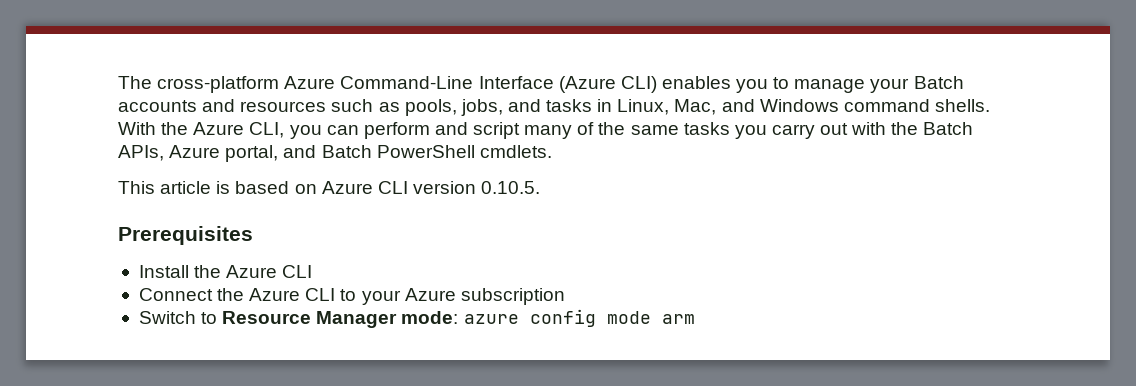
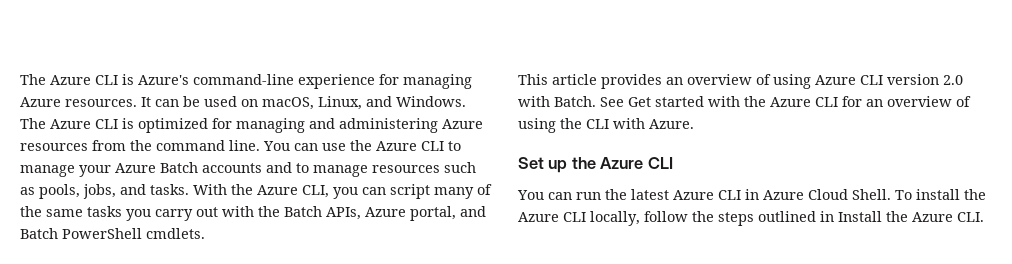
- The cross-platform Azure Command-Line Interface (Azure CLI) enables you to manage your Batch accounts and resources such as pools, jobs, and tasks in Linux, Mac, and Windows command shells.
+ The Azure CLI is Azure's command-line experience for managing Azure resources. It can be used on macOS, Linux, and Windows. The Azure CLI is optimized for managing and administering Azure resources from the command line. You can use the Azure CLI to manage your Azure Batch accounts and to manage resources such as pools, jobs, and tasks.
- With the Azure CLI, you can perform and script many of the same tasks you carry out with the Batch APIs, Azure portal, and Batch PowerShell cmdlets.
+ With the Azure CLI, you can script many of the same tasks you carry out with the Batch APIs, Azure portal, and Batch PowerShell cmdlets.
- This article is based on Azure CLI version 0.10.5.
- Prerequisites
- Install the Azure CLI
- Connect the Azure CLI to your Azure subscription
- Switch to Resource Manager mode: azure config mode arm
+ This article provides an overview of using Azure CLI version 2.0 with Batch. See Get started with the Azure CLI for an overview of using the CLI with Azure.
+ Set up the Azure CLI
+ You can run the latest Azure CLI in Azure Cloud Shell. To install the Azure CLI locally, follow the steps outlined in Install the Azure CLI.

